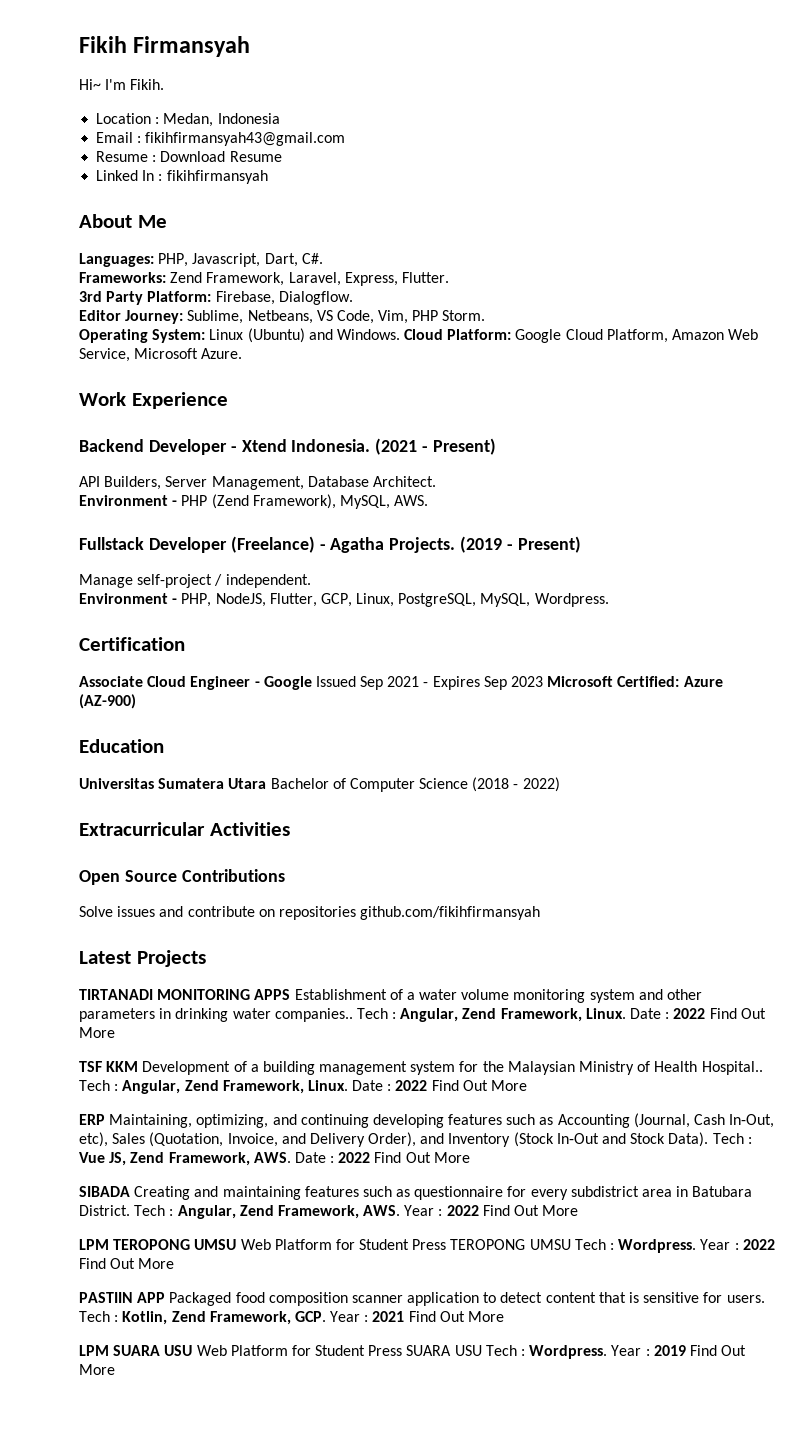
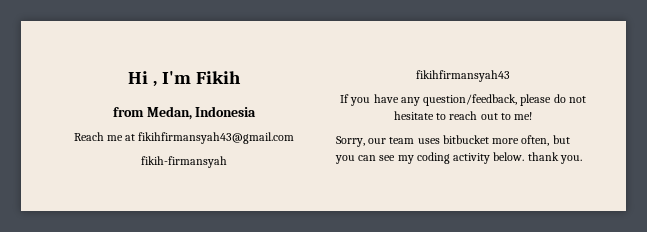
- Fikih Firmansyah
- Hi~ I'm Fikih.
- Location : Medan, Indonesia
- Email : fikihfirmansyah43@gmail.com
- Resume : Download Resume
- Linked In : fikihfirmansyah
- About Me
- Languages: PHP, Javascript, Dart, C#.
- Frameworks: Zend Framework, Laravel, Express, Flutter.
- 3rd Party Platform: Firebase, Dialogflow.
- Editor Journey: Sublime, Netbeans, VS Code, Vim, PHP Storm.
- Operating System: Linux (Ubuntu) and Windows. Cloud Platform: Google Cloud Platform, Amazon Web Service, Microsoft Azure.
- Work Experience
- Backend Developer - Xtend Indonesia. (2021 - Present)
- API Builders, Server Management, Database Architect.
- Environment - PHP (Zend Framework), MySQL, AWS.
- Fullstack Developer (Freelance) - Agatha Projects. (2019 - Present)
- Manage self-project / independent.
- Environment - PHP, NodeJS, Flutter, GCP, Linux, PostgreSQL, MySQL, Wordpress.
- Certification
- Associate Cloud Engineer - Google Issued Sep 2021 - Expires Sep 2023 Microsoft Certified: Azure (AZ-900)
- Education
- Universitas Sumatera Utara Bachelor of Computer Science (2018 - 2022)
- Extracurricular Activities
- Open Source Contributions
- Solve issues and contribute on repositories github.com/fikihfirmansyah
- Latest Projects
- TIRTANADI MONITORING APPS Establishment of a water volume monitoring system and other parameters in drinking water companies.. Tech : Angular, Zend Framework, Linux. Date : 2022 Find Out More
- TSF KKM Development of a building management system for the Malaysian Ministry of Health Hospital.. Tech : Angular, Zend Framework, Linux. Date : 2022 Find Out More
- ERP Maintaining, optimizing, and continuing developing features such as Accounting (Journal, Cash In‑Out, etc), Sales (Quotation, Invoice, and Delivery Order), and Inventory (Stock In‑Out and Stock Data). Tech : Vue JS, Zend Framework, AWS. Date : 2022 Find Out More
- SIBADA Creating and maintaining features such as questionnaire for every subdistrict area in Batubara District. Tech : Angular, Zend Framework, AWS. Year : 2022 Find Out More
- LPM TEROPONG UMSU Web Platform for Student Press TEROPONG UMSU Tech : Wordpress. Year : 2022 Find Out More
- PASTIIN APP Packaged food composition scanner application to detect content that is sensitive for users. Tech : Kotlin, Zend Framework, GCP. Year : 2021 Find Out More
- LPM SUARA USU Web Platform for Student Press SUARA USU Tech : Wordpress. Year : 2019 Find Out More
+ Hi , I'm Fikih
+ from Medan, Indonesia
+ Reach me at fikihfirmansyah43@gmail.com
+ fikih-firmansyah
+ fikihfirmansyah43
+ If you have any question/feedback, please do not hesitate to reach out to me!
+ Sorry, our team uses bitbucket more often, but you can see my coding activity below. thank you.

